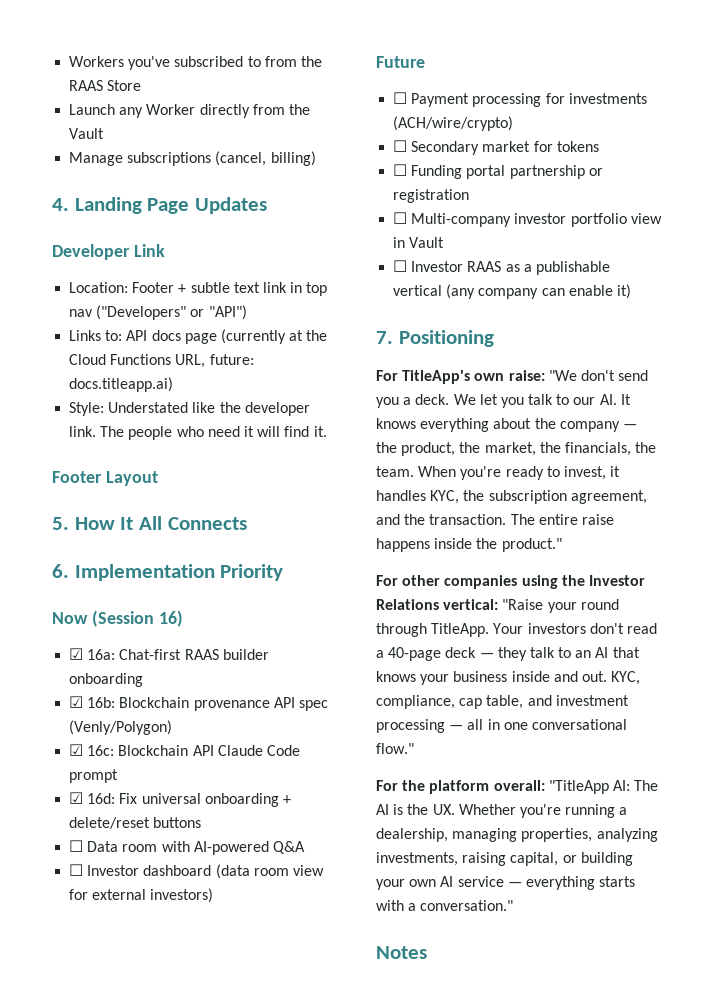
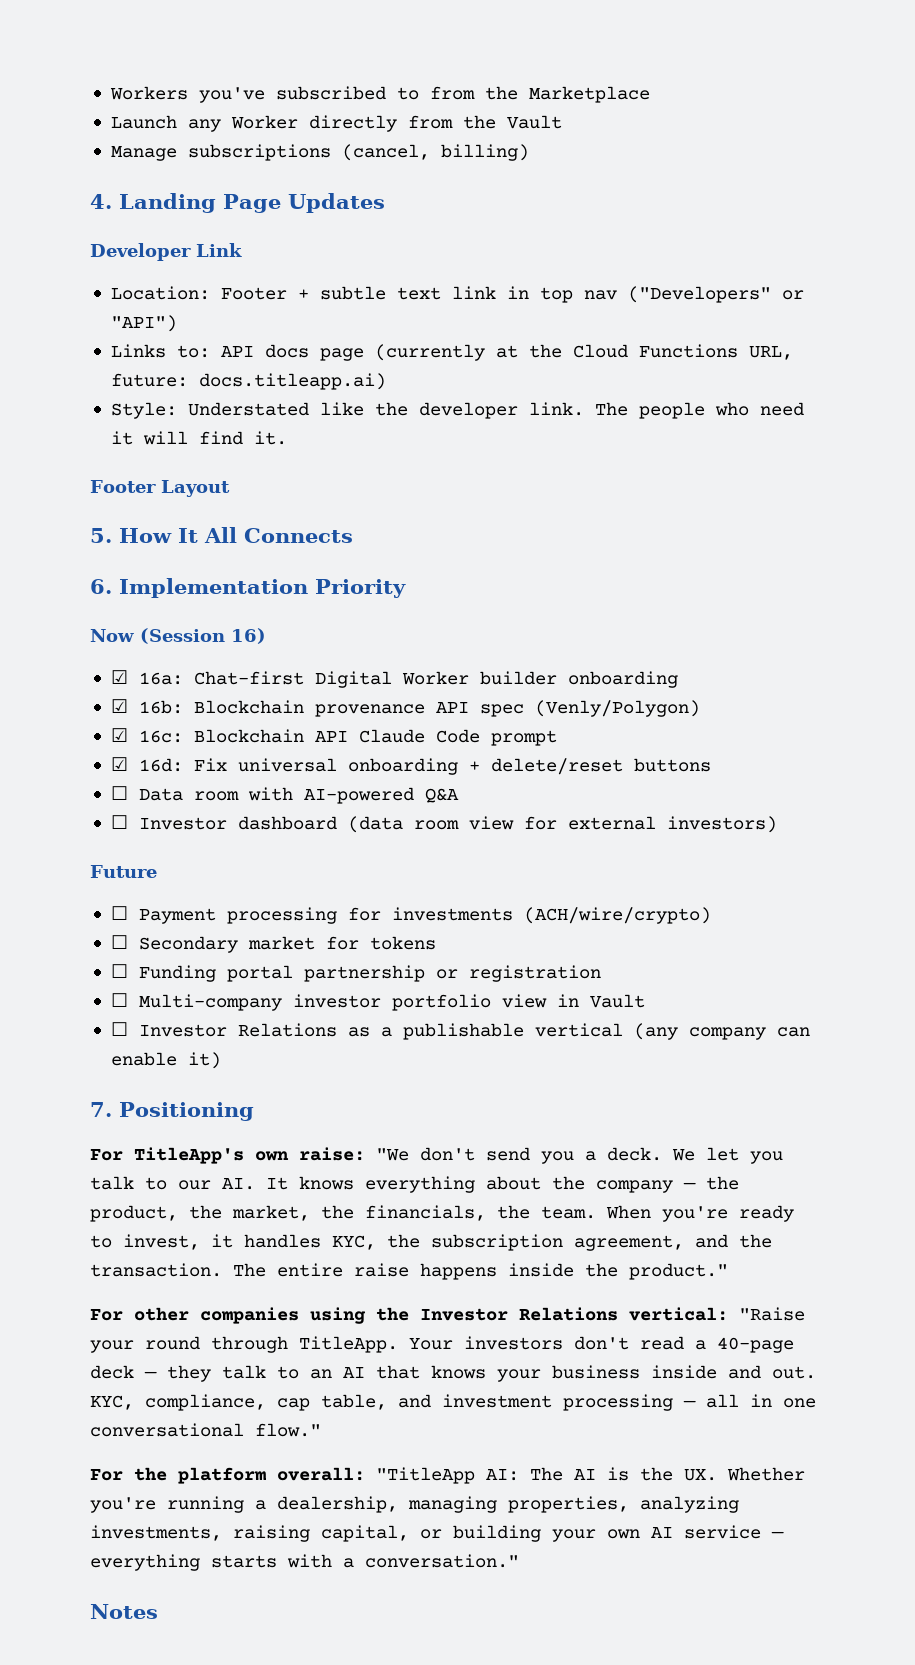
- Workers you've subscribed to from the RAAS Store
+ Workers you've subscribed to from the Marketplace
- ☑ 16a: Chat-first RAAS builder onboarding
+ ☑ 16a: Chat-first Digital Worker builder onboarding
- ☐ Investor RAAS as a publishable vertical (any company can enable it)
+ ☐ Investor Relations as a publishable vertical (any company can enable it)

